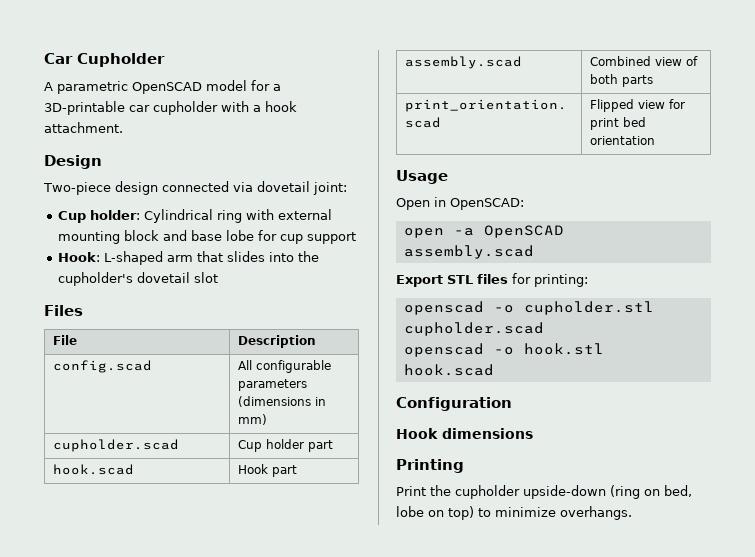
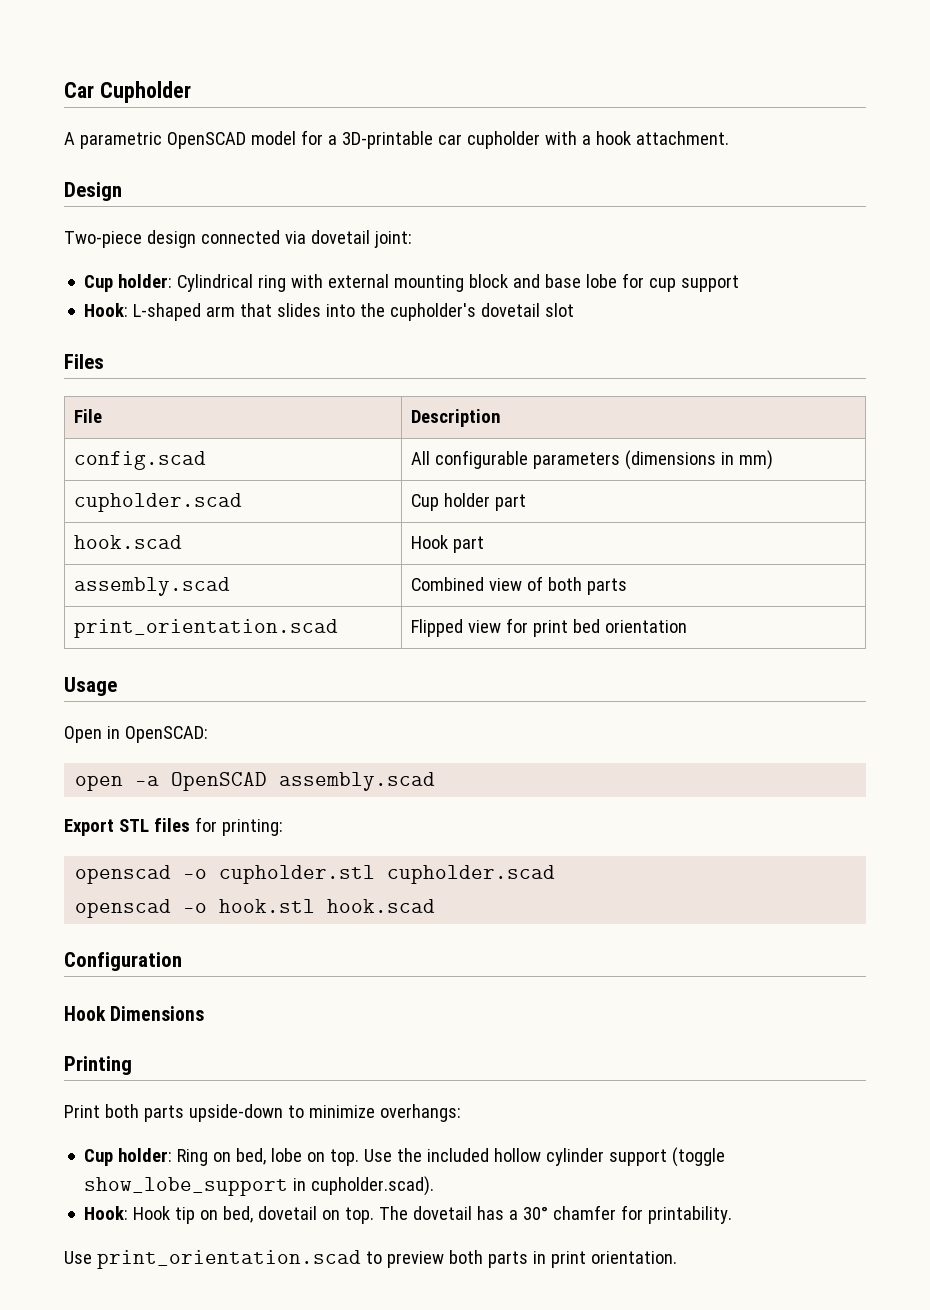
- Hook dimensions
+ Hook Dimensions
- Print the cupholder upside-down (ring on bed, lobe on top) to minimize overhangs.
+ Print both parts upside-down to minimize overhangs:
+ Cup holder: Ring on bed, lobe on top. Use the included hollow cylinder support (toggle show_lobe_support in cupholder.scad).
+ Hook: Hook tip on bed, dovetail on top. The dovetail has a 30° chamfer for printability.
+ Use print_orientation.scad to preview both parts in print orientation.

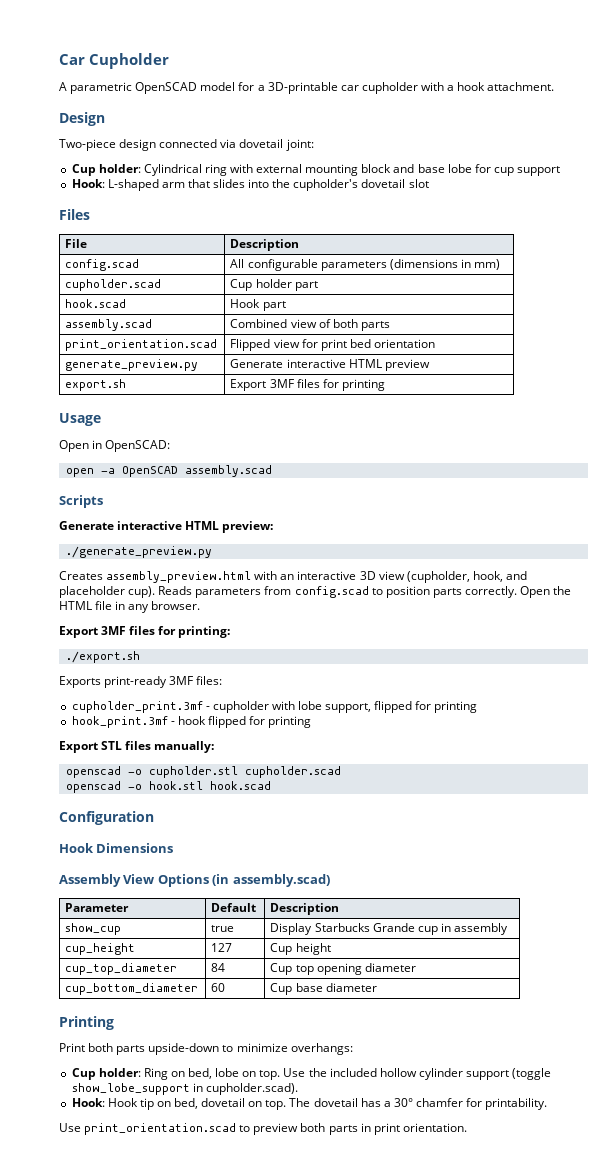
+ generate_preview.py | Generate interactive HTML preview
+ export.sh | Export 3MF files for printing
+ Scripts
+ Generate interactive HTML preview:
+ ./generate_preview.py
+ Creates assembly_preview.html with an interactive 3D view (cupholder, hook, and placeholder cup). Reads parameters from config.scad to position parts correctly. Open the HTML file in any browser.
+ Export 3MF files for printing:
+ ./export.sh
+ Exports print-ready 3MF files:
+ cupholder_print.3mf - cupholder with lobe support, flipped for printing
+ hook_print.3mf - hook flipped for printing
- Export STL files for printing:
+ Export STL files manually:
+ Assembly View Options (in assembly.scad)
+ Parameter | Default | Description
+ show_cup | true | Display Starbucks Grande cup in assembly
+ cup_height | 127 | Cup height
+ cup_top_diameter | 84 | Cup top opening diameter
+ cup_bottom_diameter | 60 | Cup base diameter

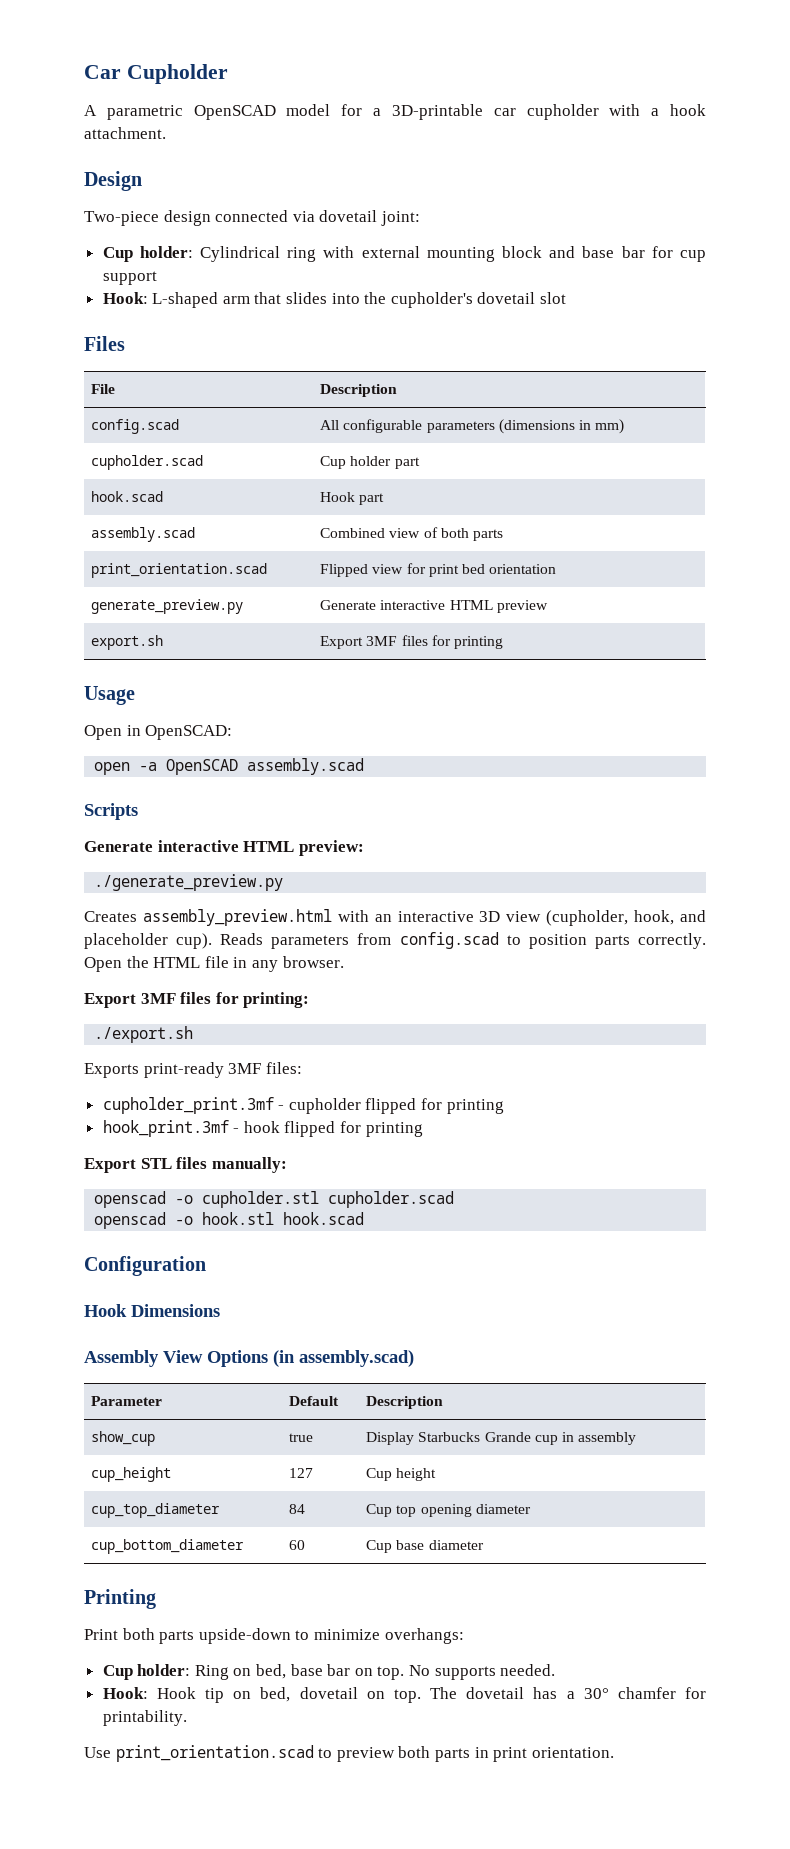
- Cup holder: Cylindrical ring with external mounting block and base lobe for cup support
+ Cup holder: Cylindrical ring with external mounting block and base bar for cup support
- cupholder_print.3mf - cupholder with lobe support, flipped for printing
+ cupholder_print.3mf - cupholder flipped for printing
- Cup holder: Ring on bed, lobe on top. Use the included hollow cylinder support (toggle show_lobe_support in cupholder.scad).
+ Cup holder: Ring on bed, base bar on top. No supports needed.

